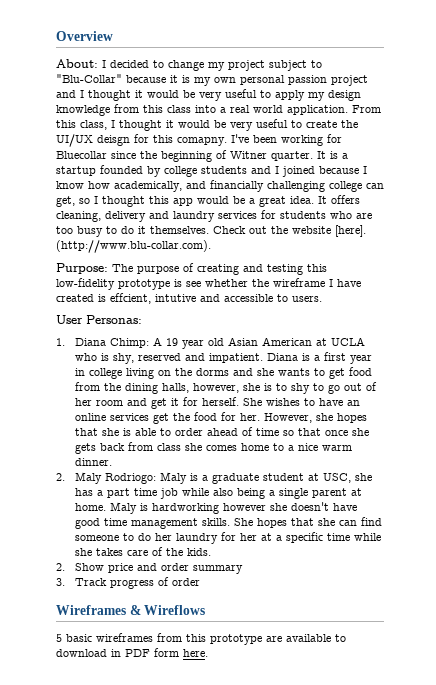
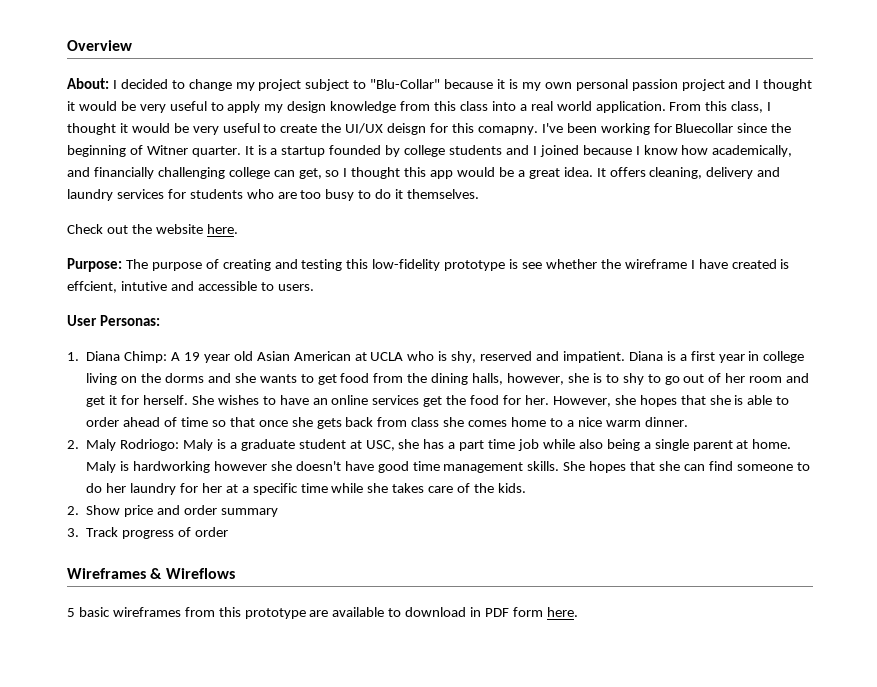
- It offers cleaning, delivery and laundry services for students who are too busy to do it themselves. Check out the website [here]. (http://www.blu-collar.com).
+ It offers cleaning, delivery and laundry services for students who are too busy to do it themselves.
+ Check out the website here.

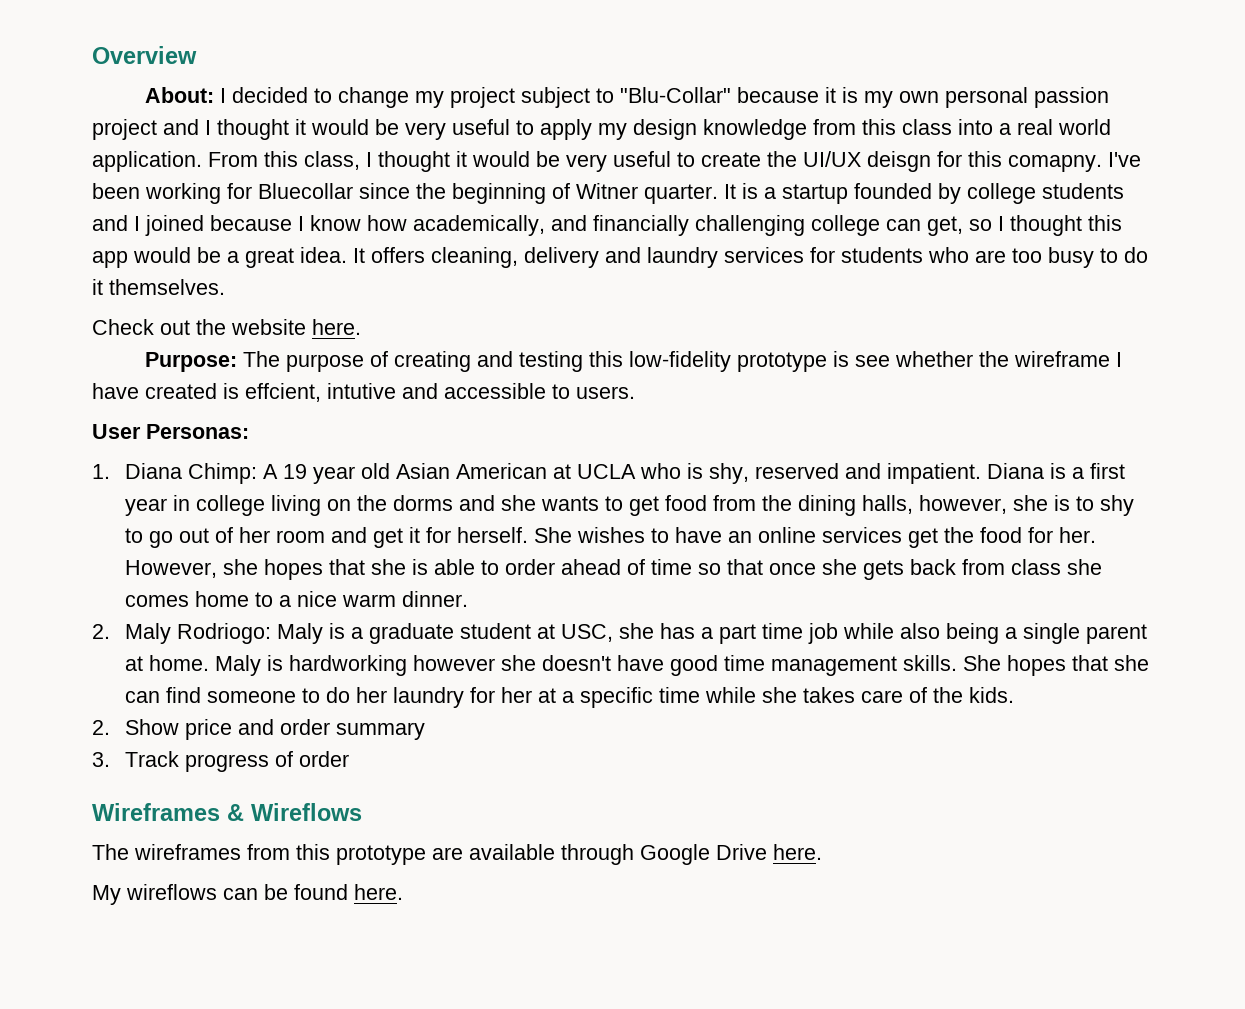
- 5 basic wireframes from this prototype are available to download in PDF form here.
+ The wireframes from this prototype are available through Google Drive here.
+ My wireflows can be found here.

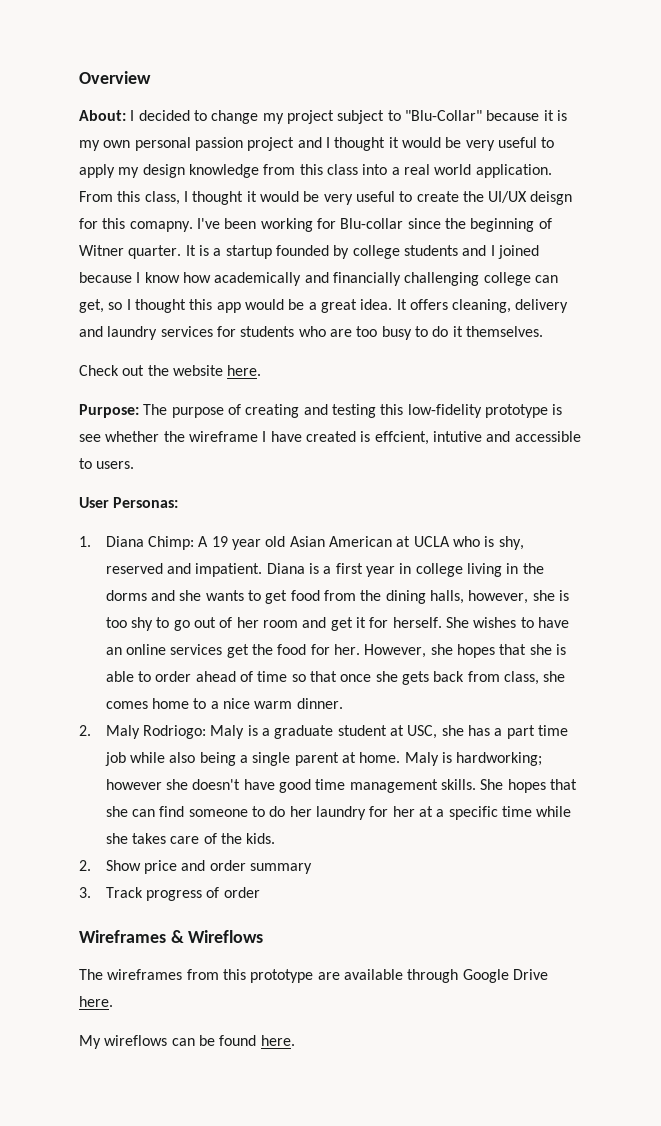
- I've been working for Bluecollar since the beginning of Witner quarter.
+ I've been working for Blu-collar since the beginning of Witner quarter.
- It is a startup founded by college students and I joined because I know how academically, and financially challenging college can get, so I thought this app would be a great idea.
+ It is a startup founded by college students and I joined because I know how academically and financially challenging college can get, so I thought this app would be a great idea.
- Diana is a first year in college living on the dorms and she wants to get food from the dining halls, however, she is to shy to go out of her room and get it for herself.
+ Diana is a first year in college living in the dorms and she wants to get food from the dining halls, however, she is too shy to go out of her room and get it for herself.
- However, she hopes that she is able to order ahead of time so that once she gets back from class she comes home to a nice warm dinner.
+ However, she hopes that she is able to order ahead of time so that once she gets back from class, she comes home to a nice warm dinner.
- Maly is hardworking however she doesn't have good time management skills.
+ Maly is hardworking; however she doesn't have good time management skills.

